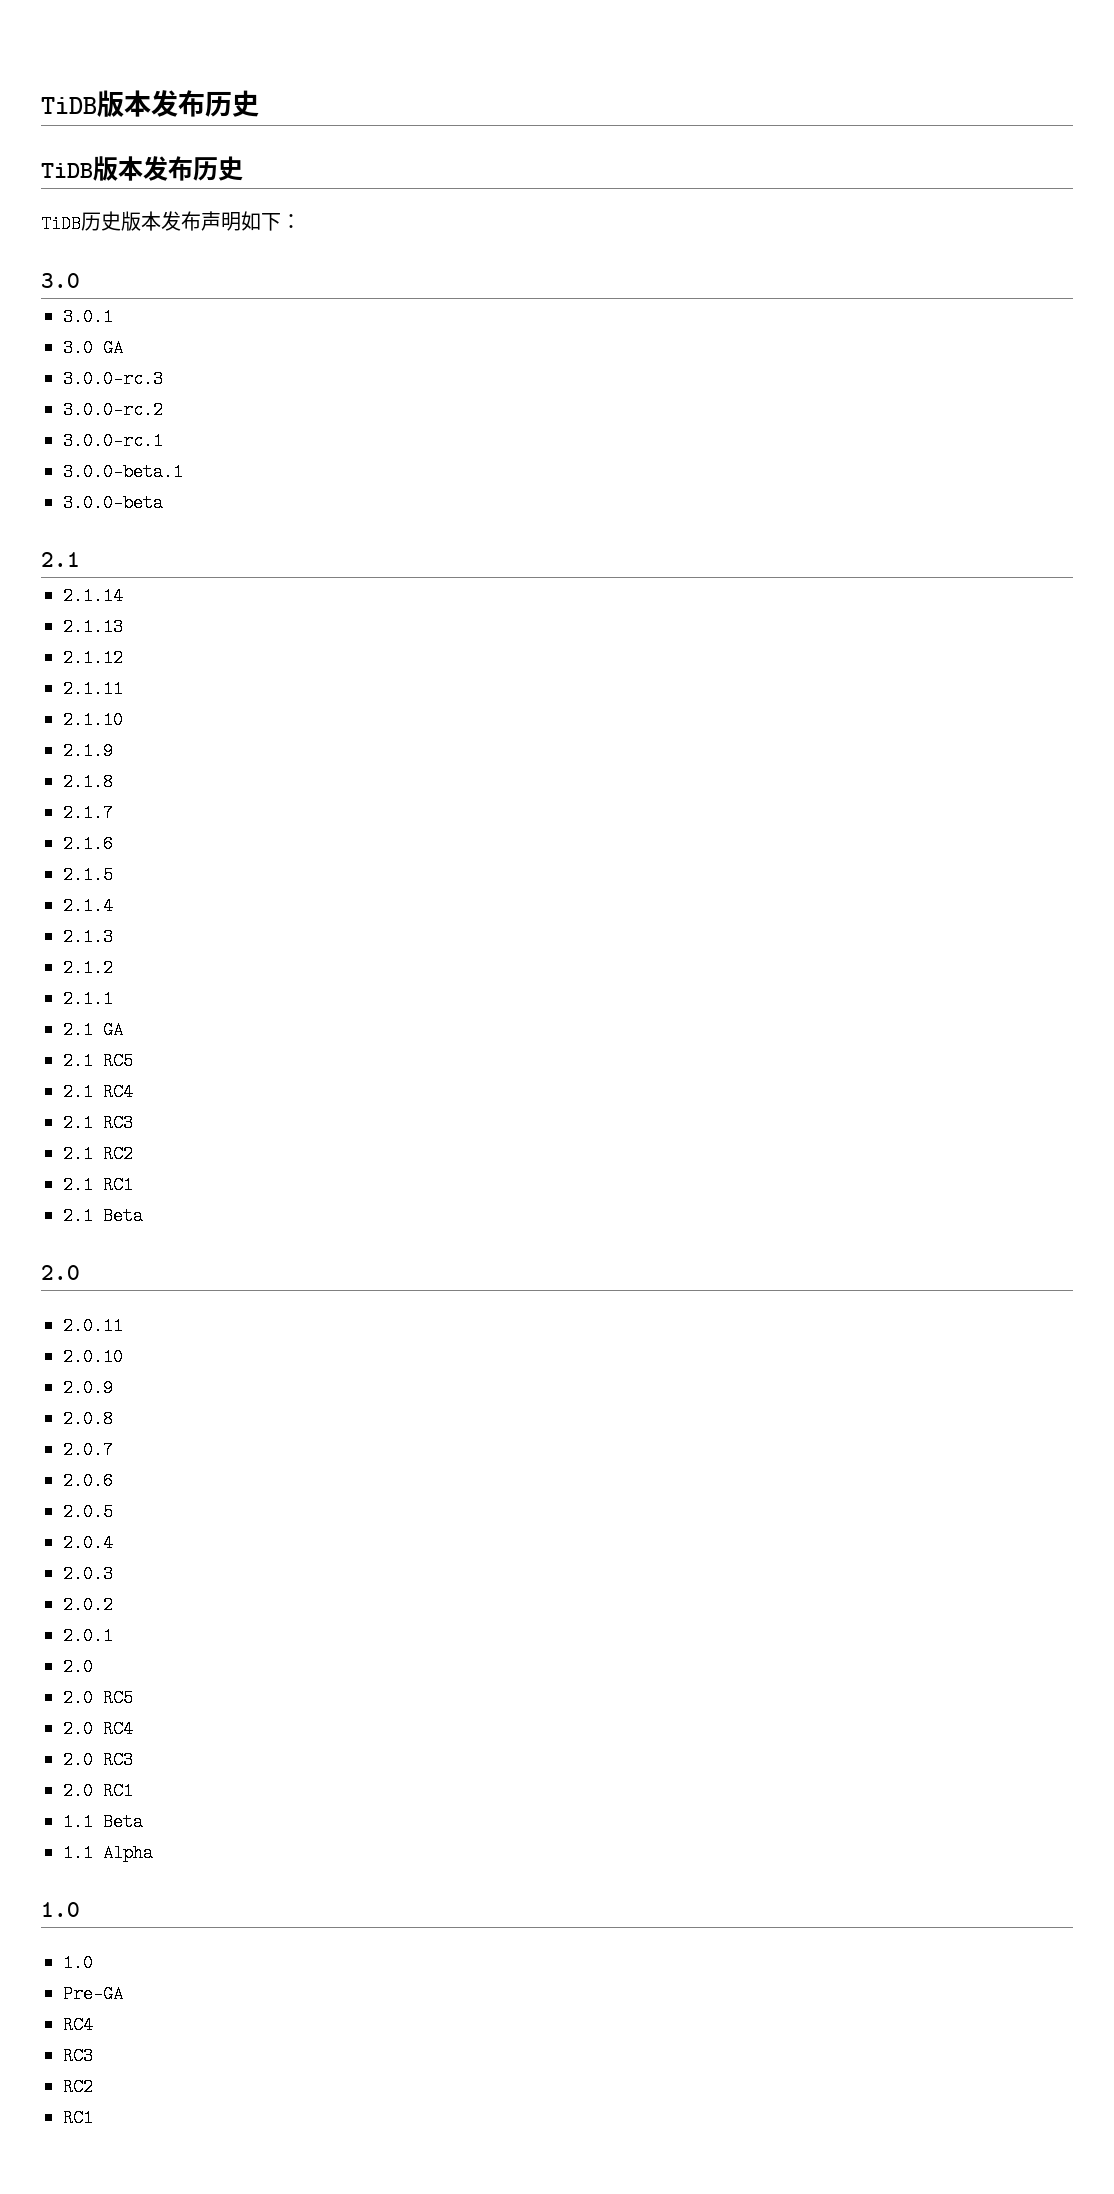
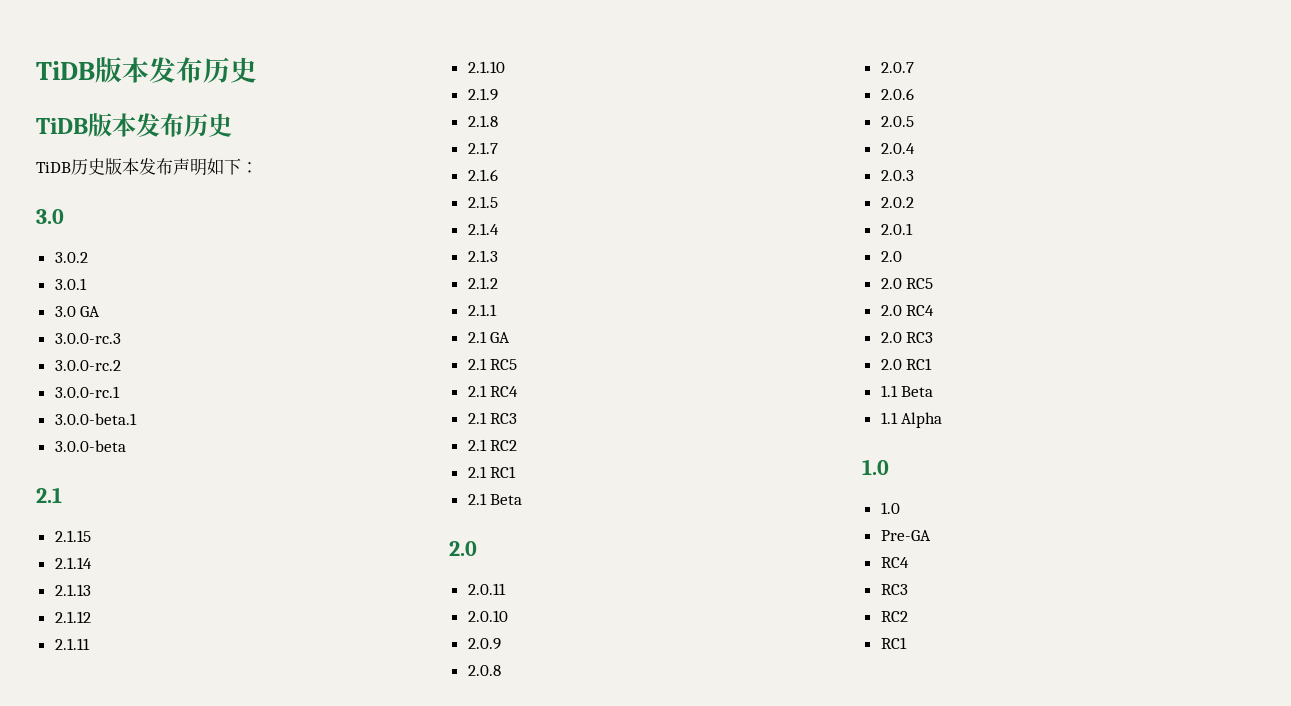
+ 3.0.2
+ 2.1.15

